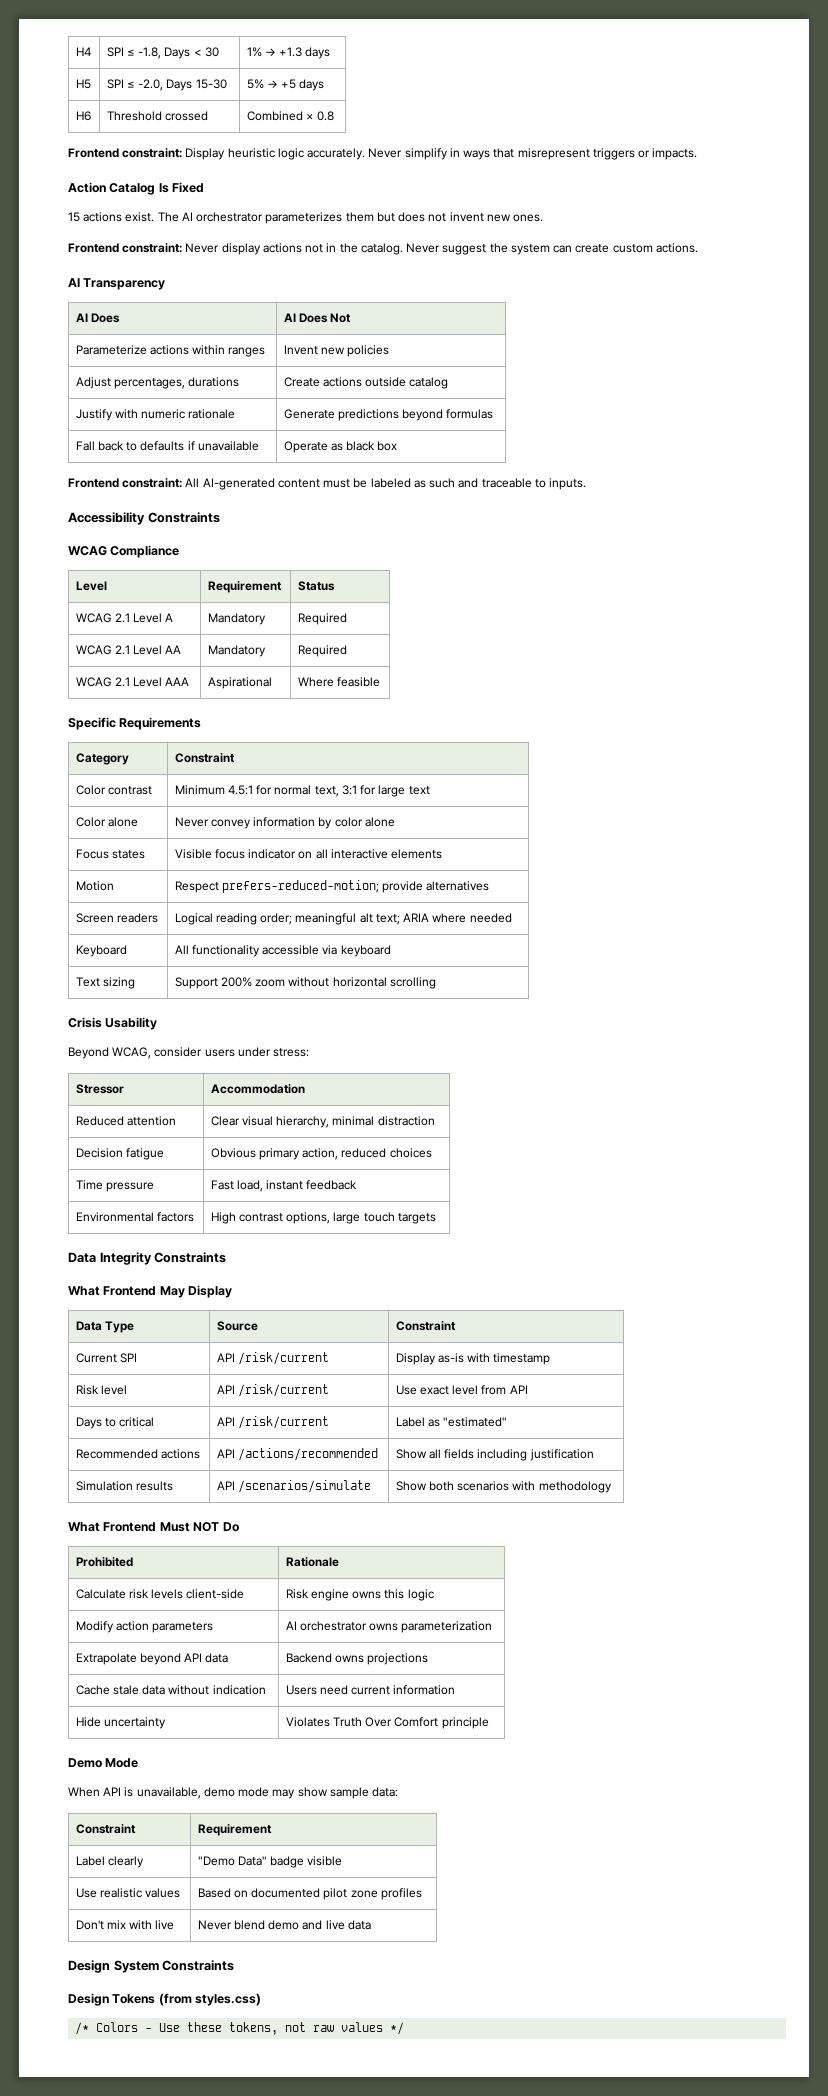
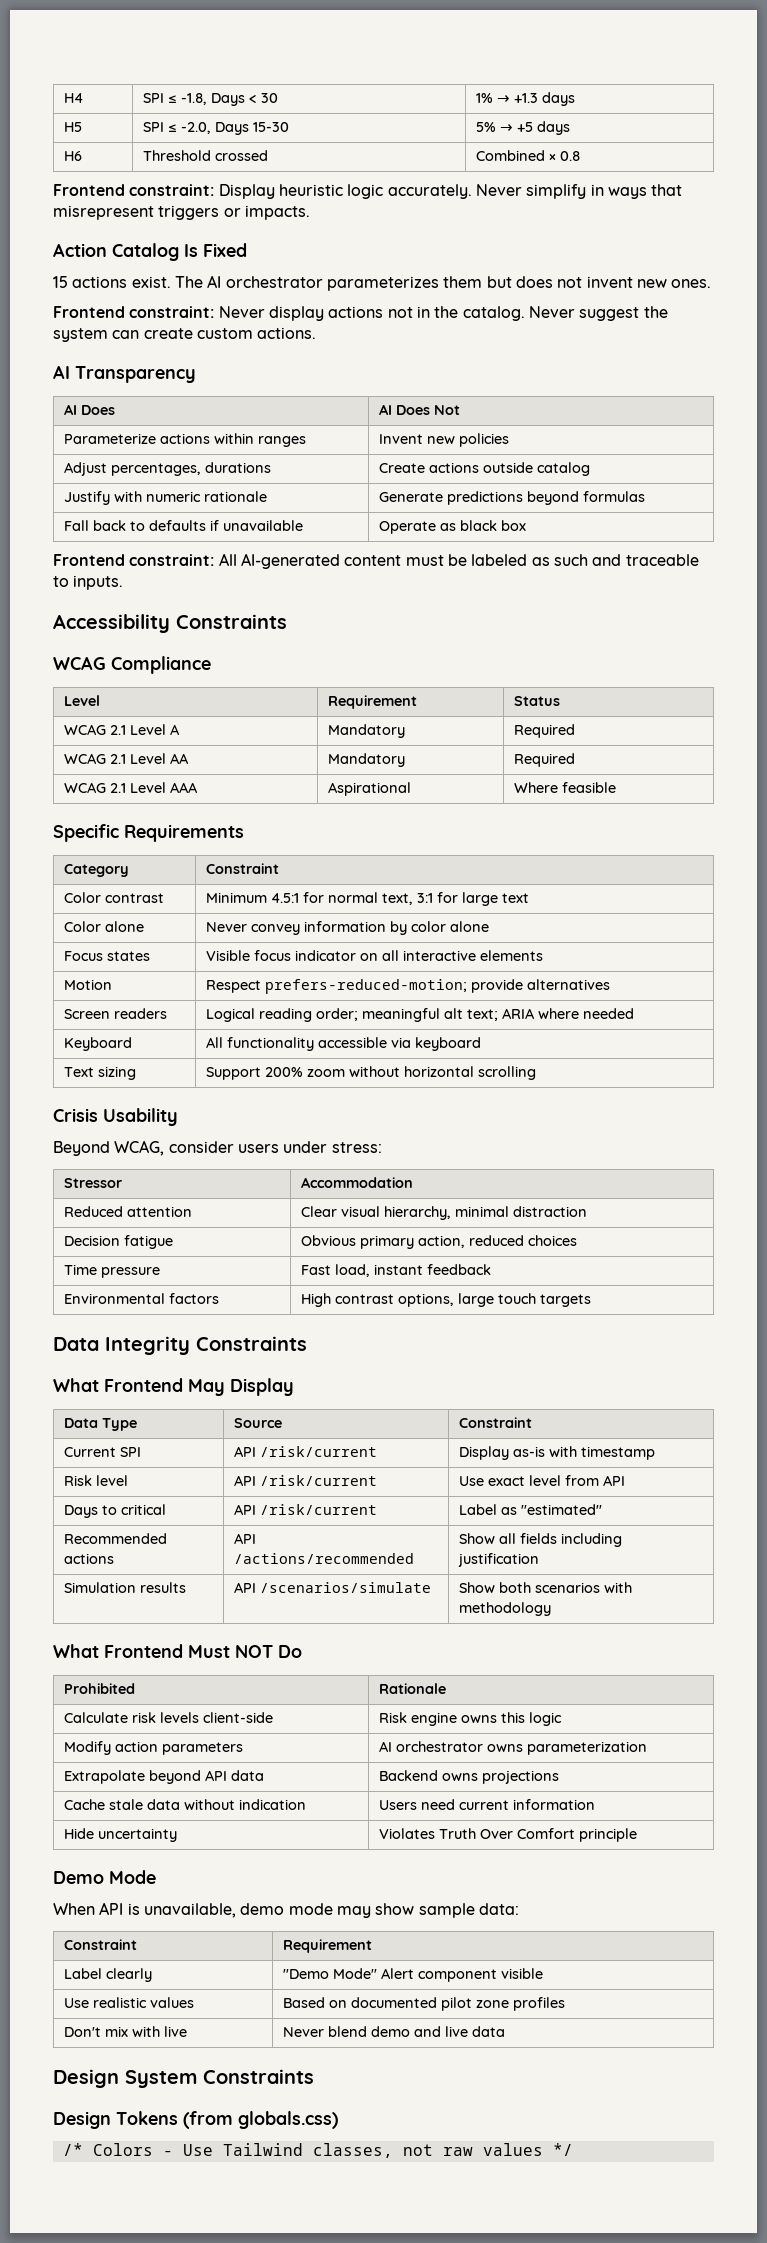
- Label clearly | "Demo Data" badge visible
+ Label clearly | "Demo Mode" Alert component visible
- Design Tokens (from styles.css)
+ Design Tokens (from globals.css)
- /* Colors - Use these tokens, not raw values */
+ /* Colors - Use Tailwind classes, not raw values */

